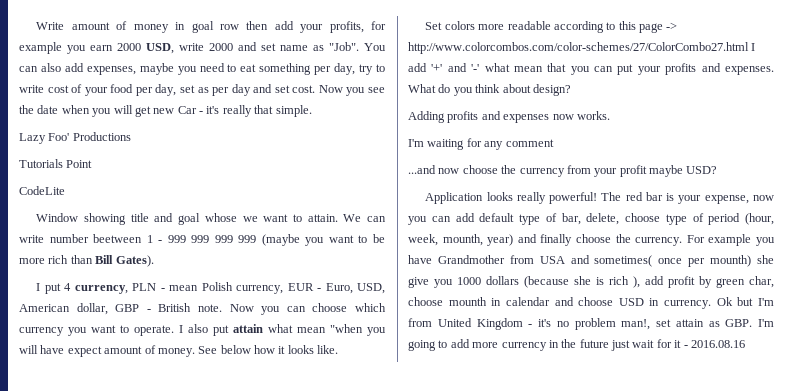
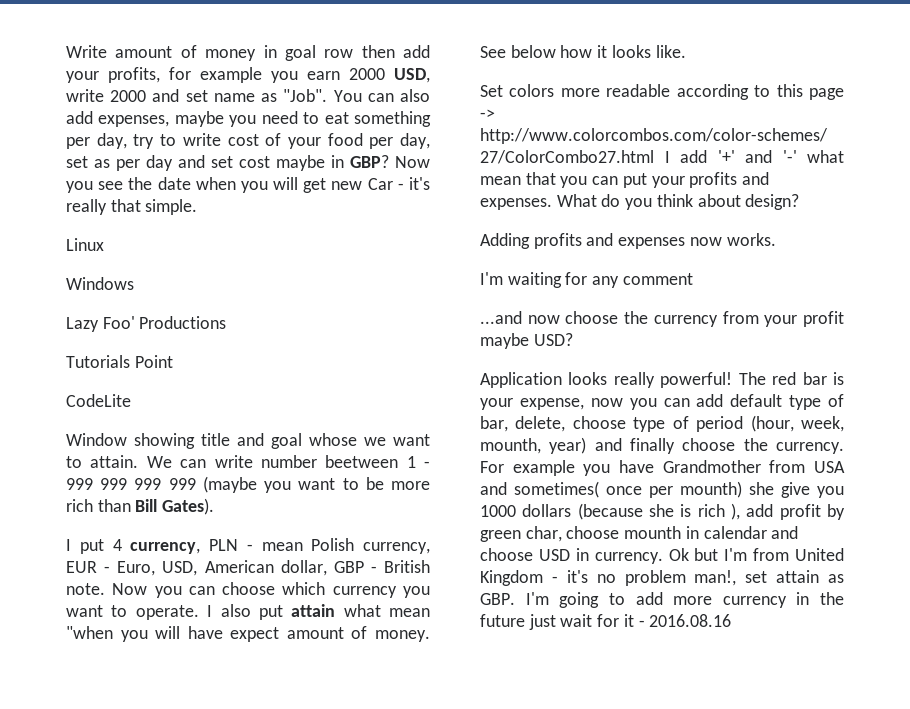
- You can also add expenses, maybe you need to eat something per day, try to write cost of your food per day, set as per day and set cost.
+ You can also add expenses, maybe you need to eat something per day, try to write cost of your food per day, set as per day and set cost maybe in GBP?
+ Linux
+ Windows

